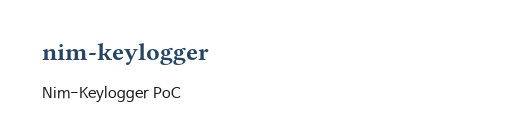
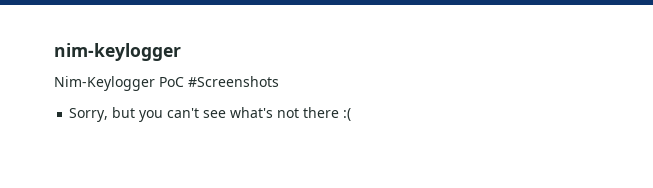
- Nim-Keylogger PoC
+ Nim-Keylogger PoC #Screenshots
+ Sorry, but you can't see what's not there :(

